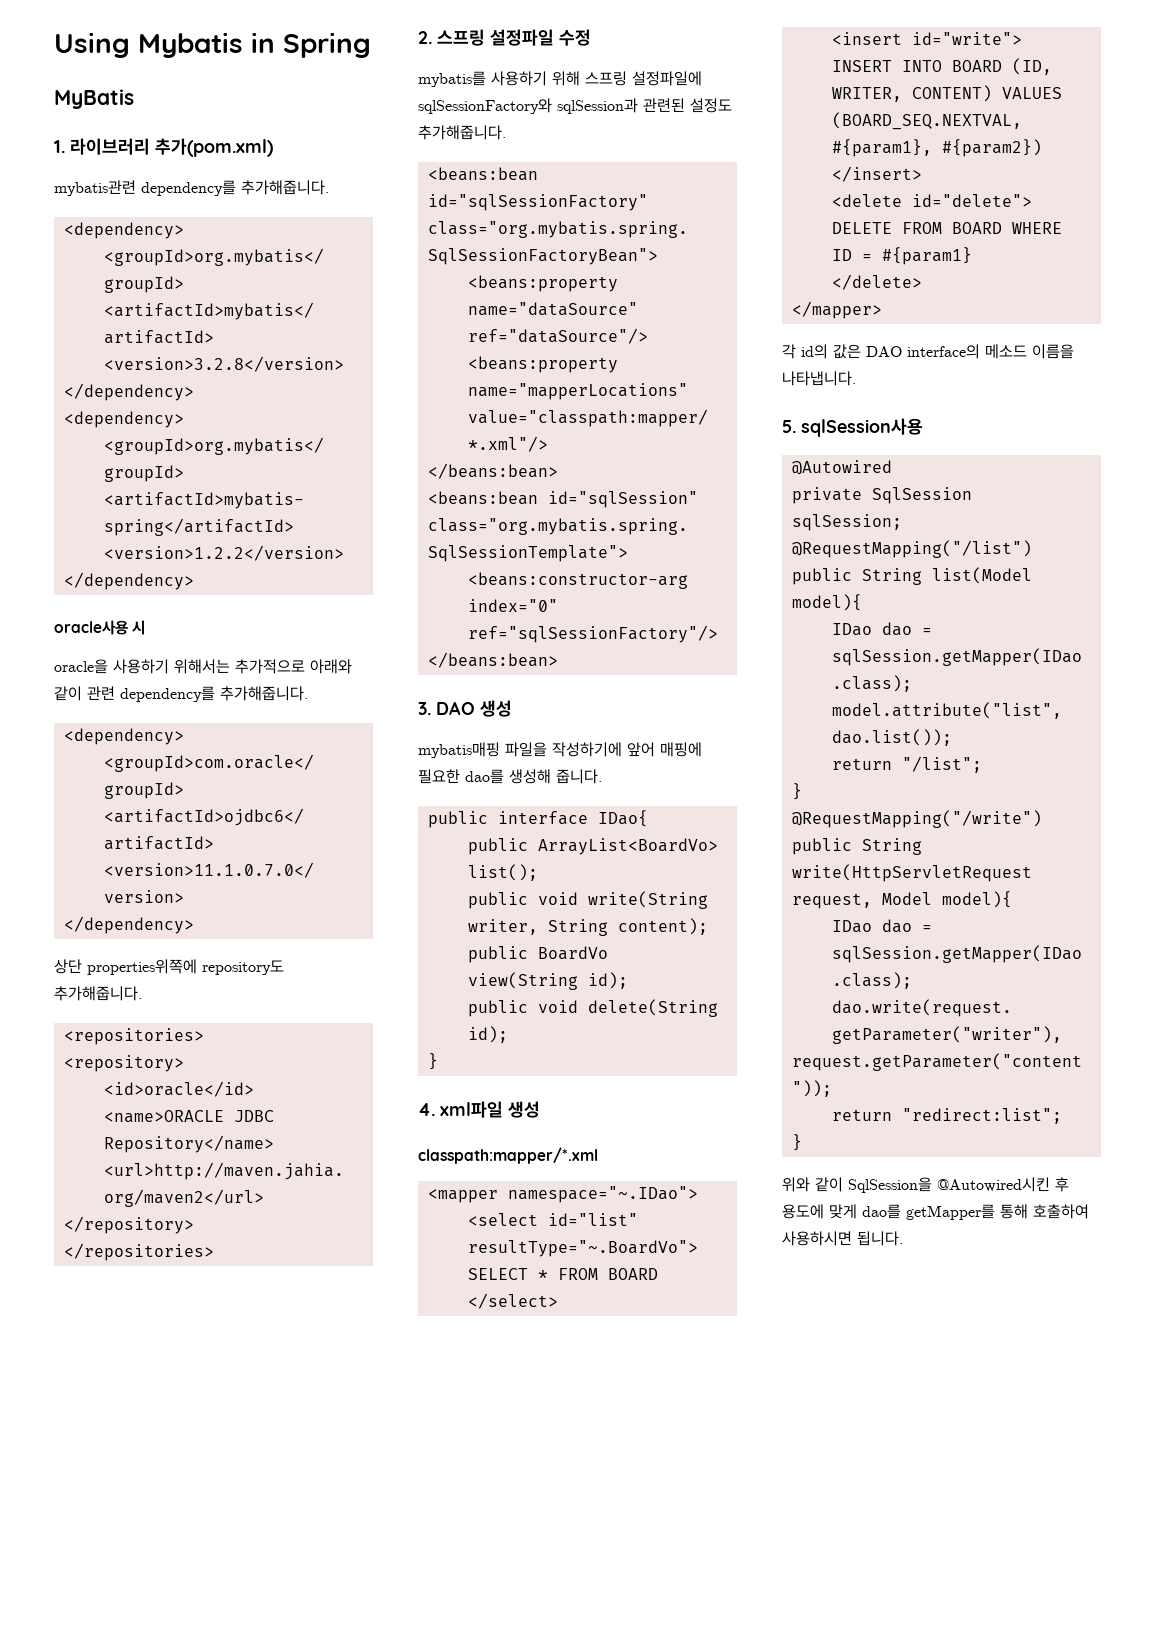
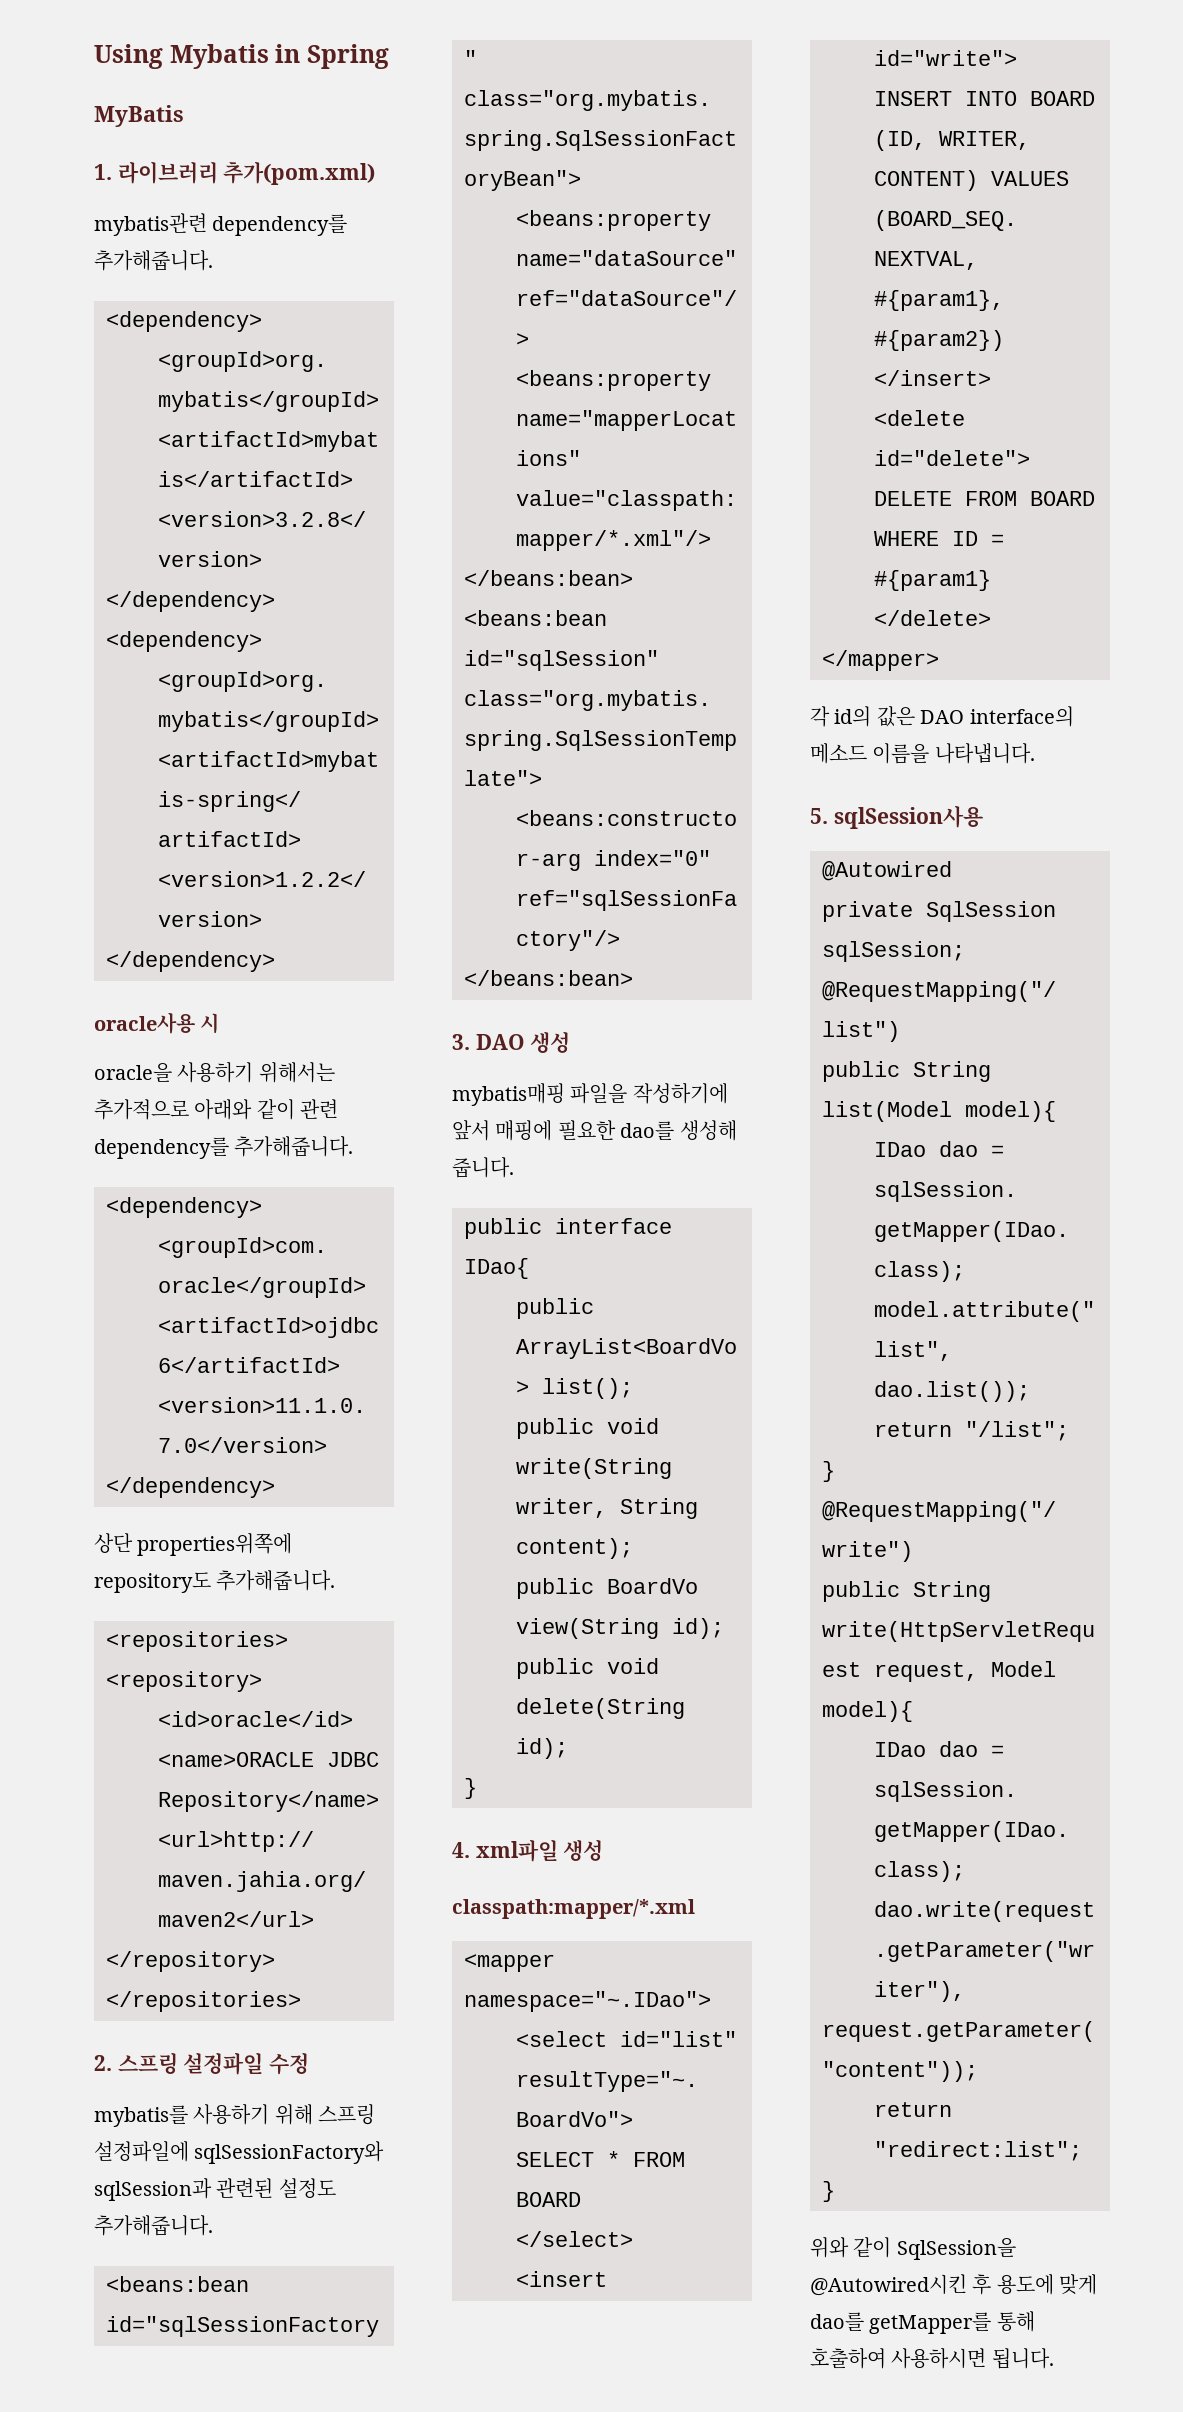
- mybatis매핑 파일을 작성하기에 앞어 매핑에 필요한 dao를 생성해 줍니다.
+ mybatis매핑 파일을 작성하기에 앞서 매핑에 필요한 dao를 생성해 줍니다.

